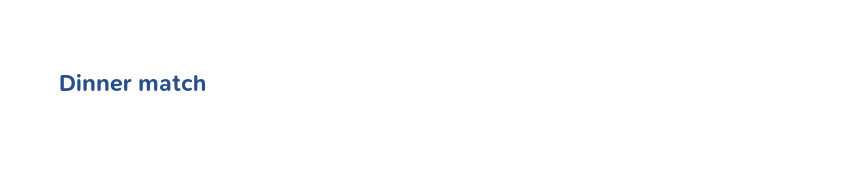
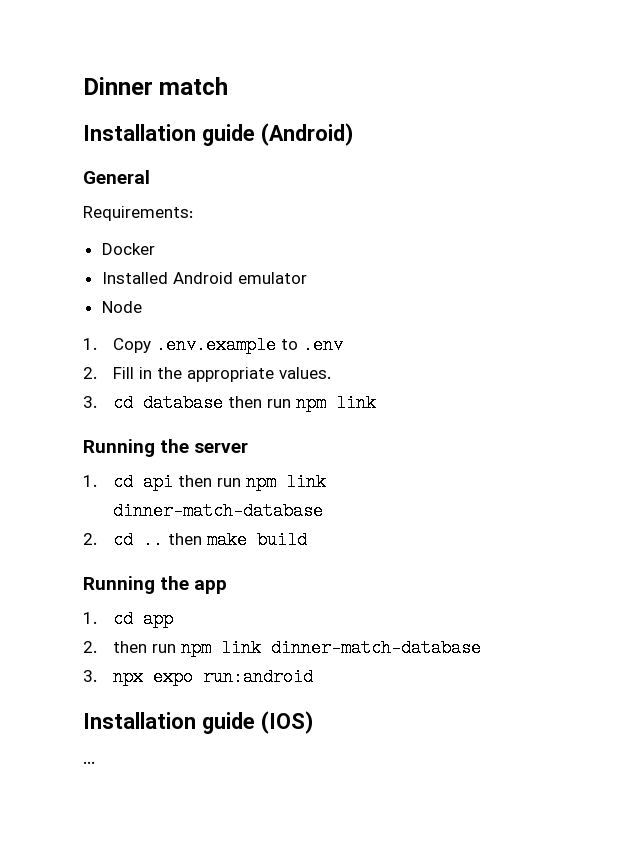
+ Installation guide (Android)
+ General
+ Requirements:
+ Docker
+ Installed Android emulator
+ Node
+ 1. Copy .env.example to .env
+ 2. Fill in the appropriate values.
+ 3. cd database then run npm link
+ Running the server
+ 1. cd api then run npm link dinner-match-database
+ 2. cd .. then make build
+ Running the app
+ 1. cd app
+ 2. then run npm link dinner-match-database
+ 3. npx expo run:android
+ Installation guide (IOS)
+ ...

